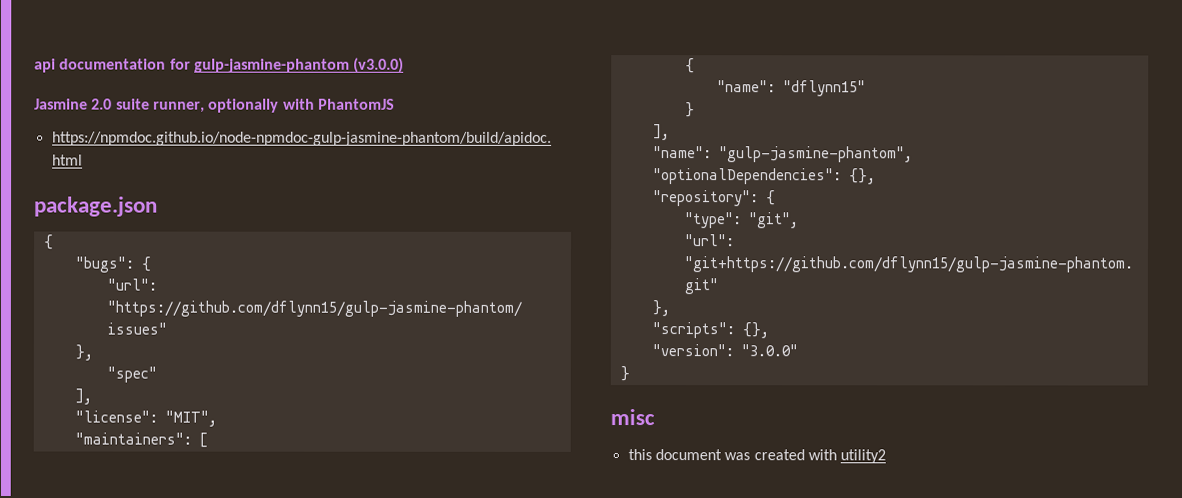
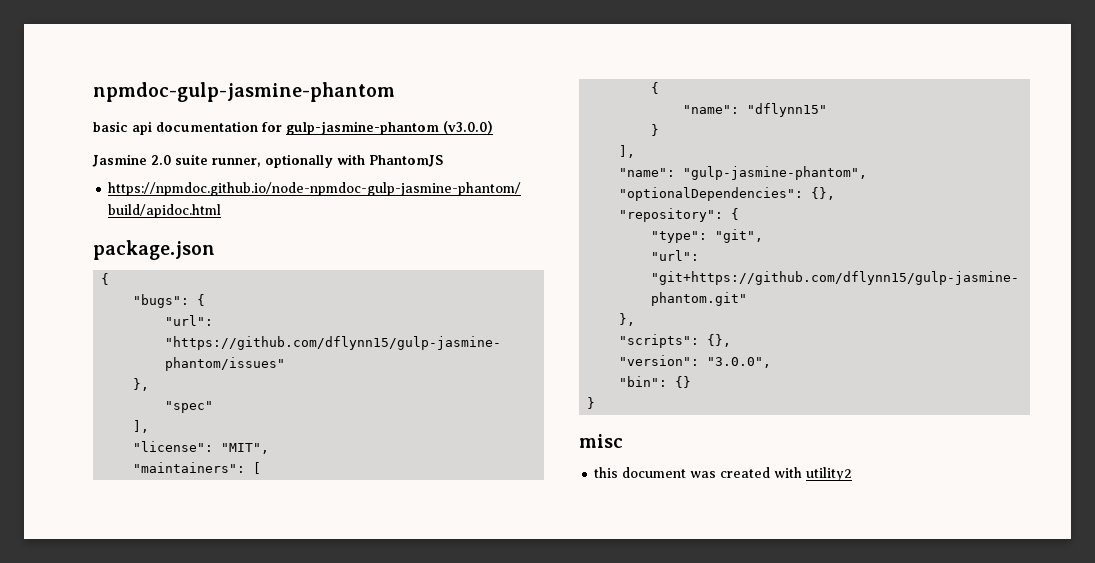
- api documentation for gulp-jasmine-phantom (v3.0.0)
+ npmdoc-gulp-jasmine-phantom
+ basic api documentation for gulp-jasmine-phantom (v3.0.0)
- "version": "3.0.0"
+ "version": "3.0.0",
+ "bin": {}

